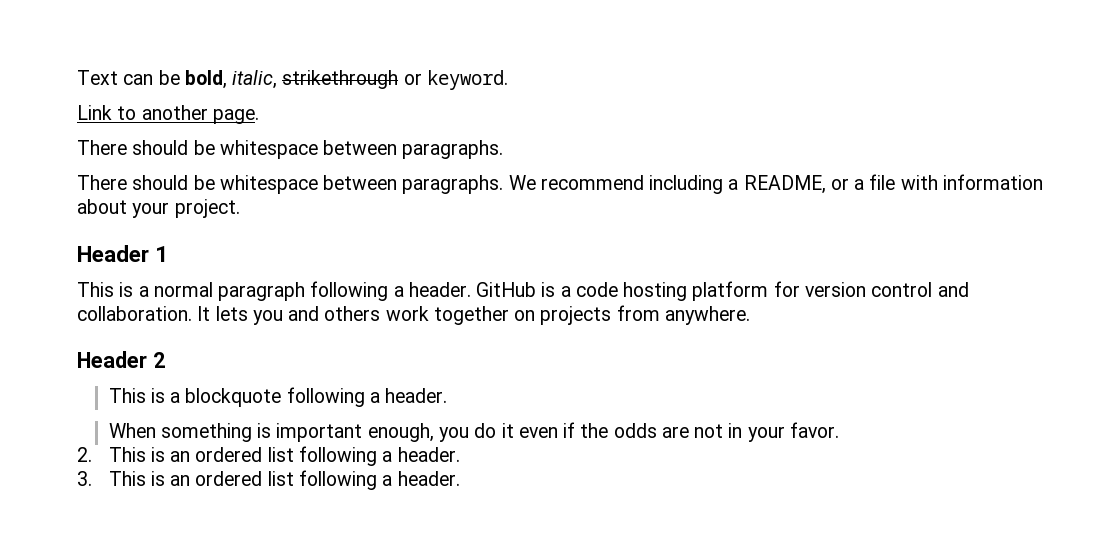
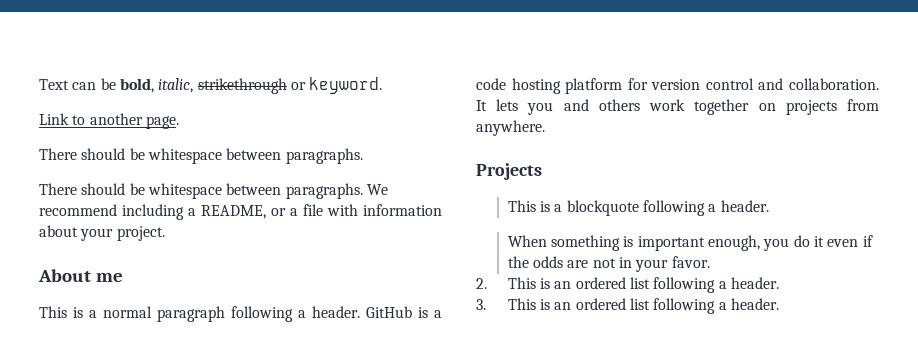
- Header 1
+ About me
- Header 2
+ Projects

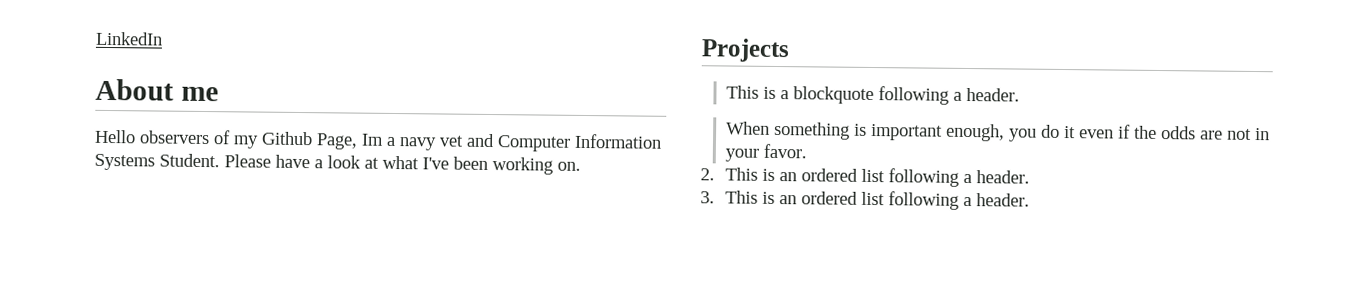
- Text can be bold, italic, strikethrough or keyword.
- Link to another page.
- There should be whitespace between paragraphs.
- There should be whitespace between paragraphs. We recommend including a README, or a file with information about your project.
+ LinkedIn
  About me
- This is a normal paragraph following a header. GitHub is a code hosting platform for version control and collaboration. It lets you and others work together on projects from anywhere.
+ Hello observers of my Github Page, Im a navy vet and Computer Information Systems Student. Please have a look at what I've been working on.

